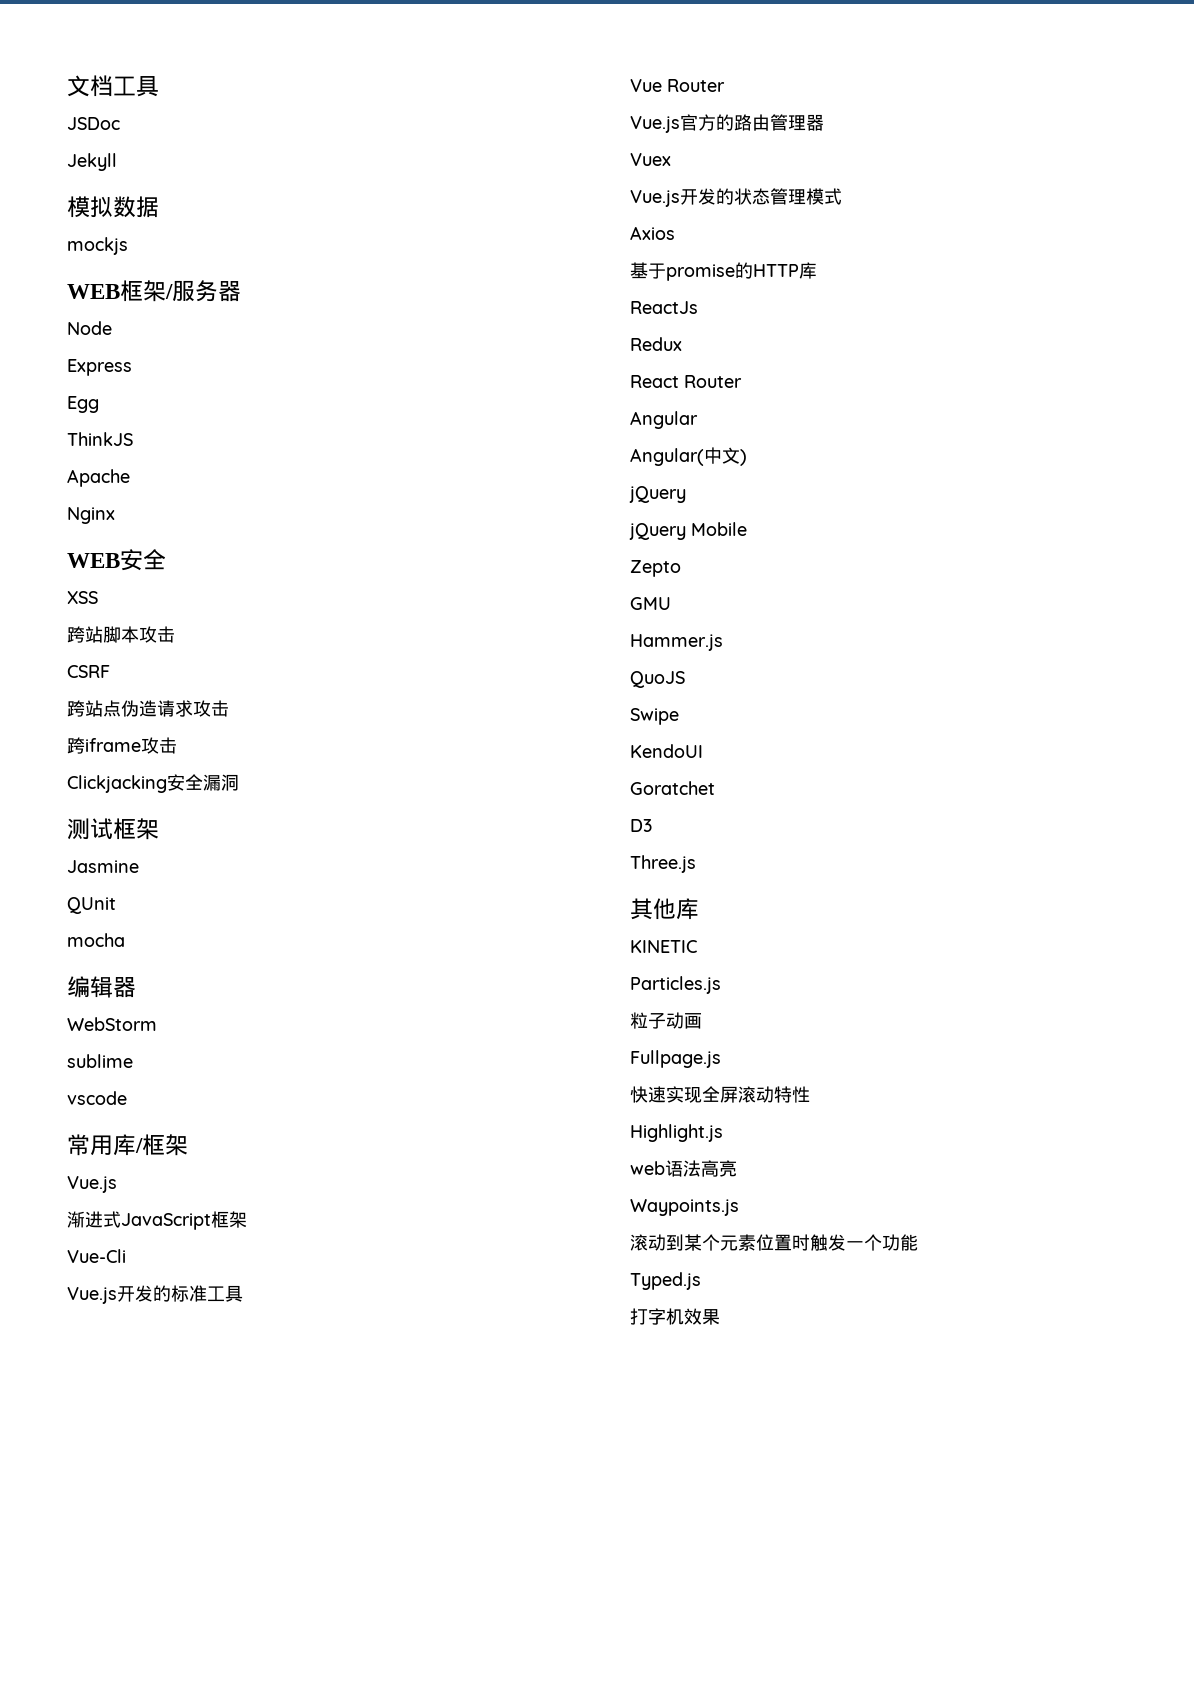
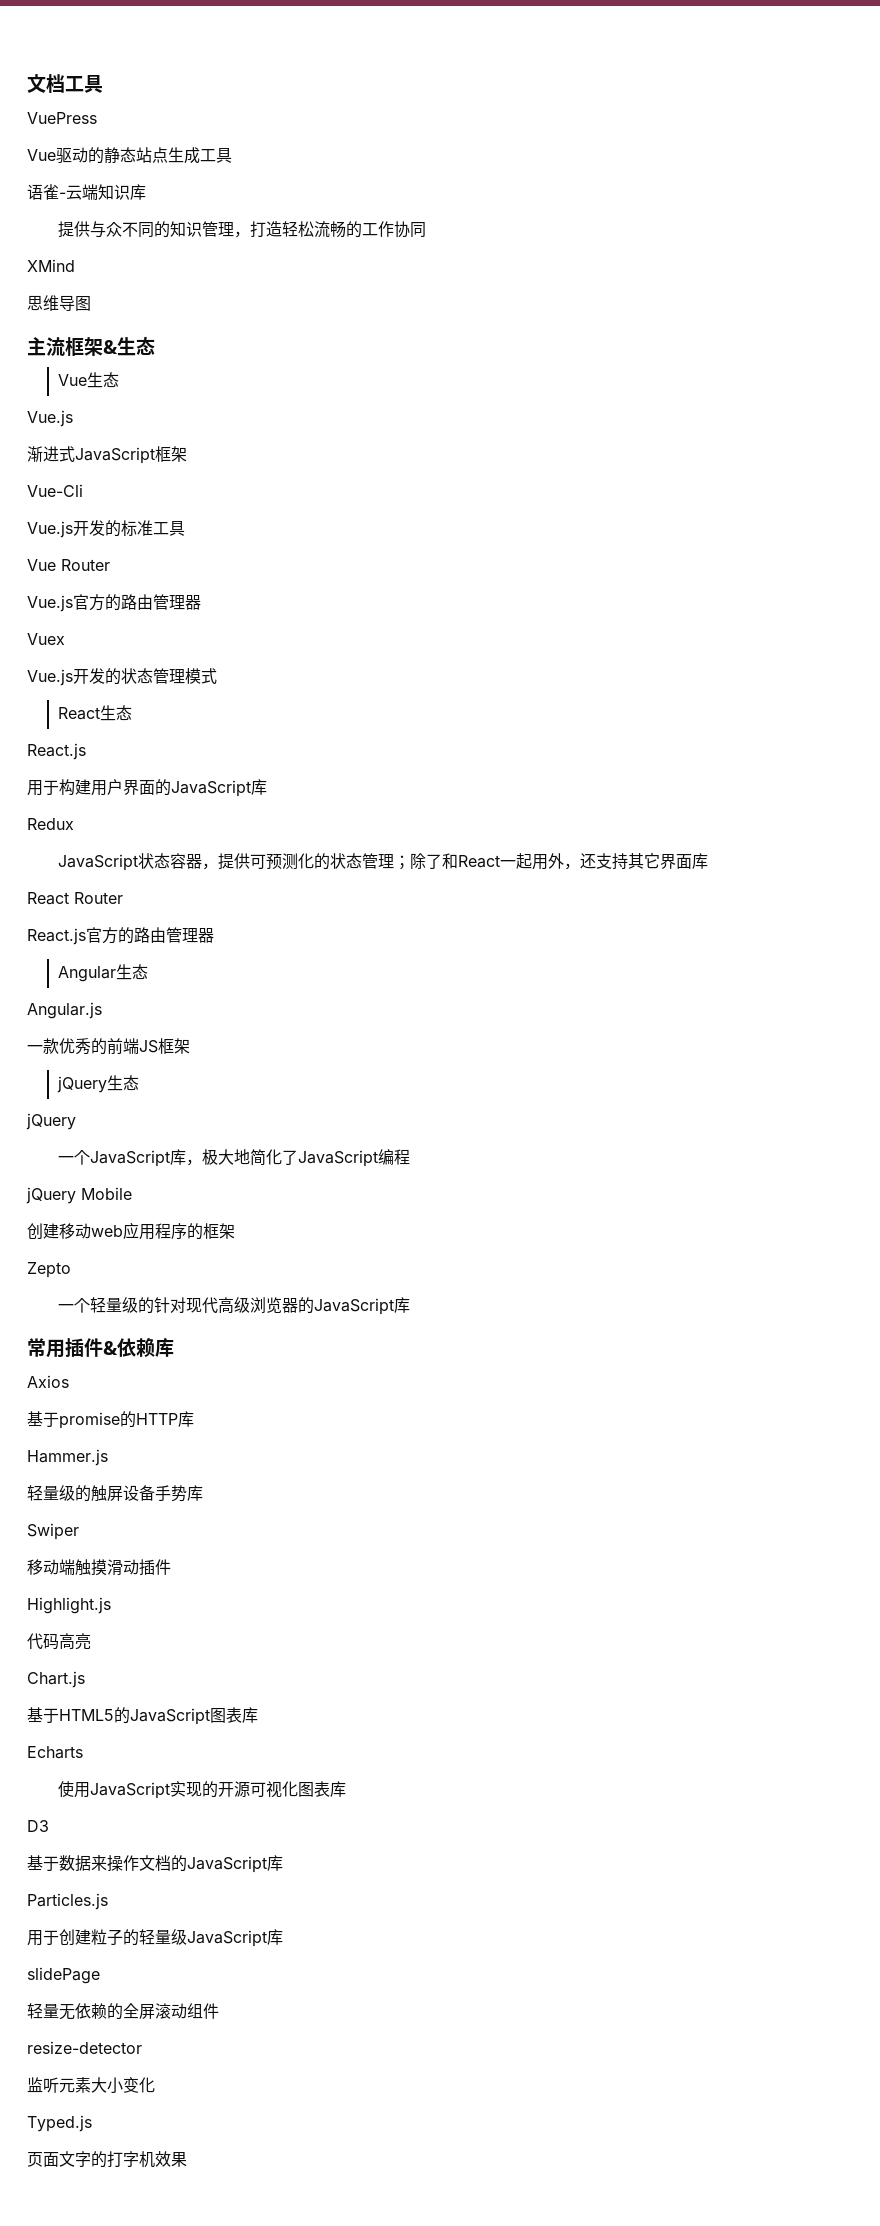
- JSDoc
- Jekyll
- 模拟数据
- mockjs
- WEB框架/服务器
- Node
- Express
- Egg
- ThinkJS
- Apache
- Nginx
- WEB安全
- XSS
- 跨站脚本攻击
- CSRF
- 跨站点伪造请求攻击
- 跨iframe攻击
- Clickjacking安全漏洞
- 测试框架
- Jasmine
- QUnit
- mocha
- 编辑器
- WebStorm
- sublime
- vscode
- 常用库/框架
+ VuePress
+ Vue驱动的静态站点生成工具
+ 语雀-云端知识库
+ 提供与众不同的知识管理，打造轻松流畅的工作协同
+ XMind
+ 思维导图
+ 主流框架&生态
+ Vue生态
+ React生态
+ React.js
+ 用于构建用户界面的JavaScript库
+ Redux
+ JavaScript状态容器，提供可预测化的状态管理；除了和React一起用外，还支持其它界面库
+ React Router
+ React.js官方的路由管理器
+ Angular生态
+ Angular.js
+ 一款优秀的前端JS框架
+ jQuery生态
+ jQuery
+ 一个JavaScript库，极大地简化了JavaScript编程
+ jQuery Mobile
+ 创建移动web应用程序的框架
+ Zepto
+ 一个轻量级的针对现代高级浏览器的JavaScript库
+ 常用插件&依赖库
- ReactJs
- Redux
- React Router
- Angular
- Angular(中文)
- jQuery
- jQuery Mobile
- Zepto
- GMU
  Hammer.js
- QuoJS
- Swipe
- KendoUI
- Goratchet
+ 轻量级的触屏设备手势库
+ Swiper
+ 移动端触摸滑动插件
+ Highlight.js
+ 代码高亮
+ Chart.js
+ 基于HTML5的JavaScript图表库
+ Echarts
+ 使用JavaScript实现的开源可视化图表库
  D3
- Three.js
- 其他库
- KINETIC
+ 基于数据来操作文档的JavaScript库
- 粒子动画
- Fullpage.js
- 快速实现全屏滚动特性
- Highlight.js
- web语法高亮
- Waypoints.js
- 滚动到某个元素位置时触发一个功能
+ 用于创建粒子的轻量级JavaScript库
+ slidePage
+ 轻量无依赖的全屏滚动组件
+ resize-detector
+ 监听元素大小变化
- 打字机效果
+ 页面文字的打字机效果

